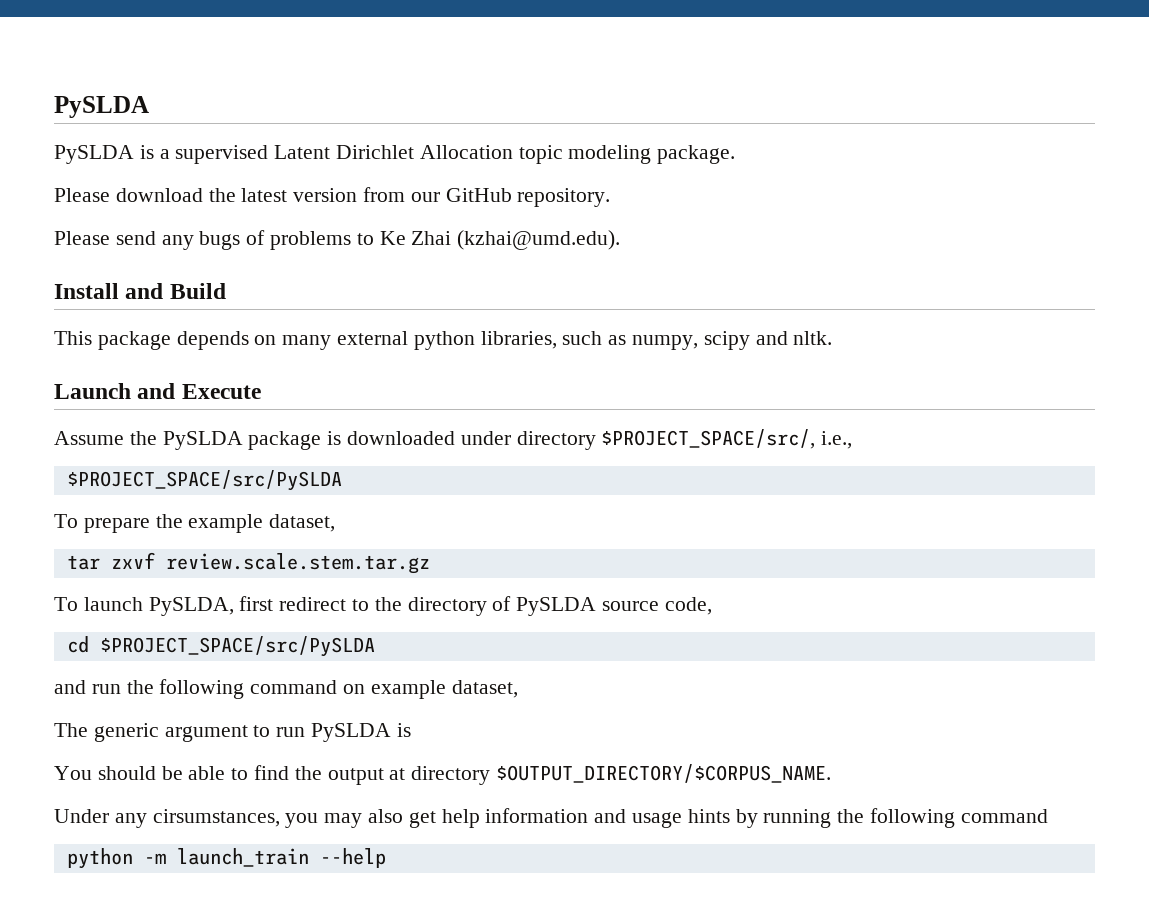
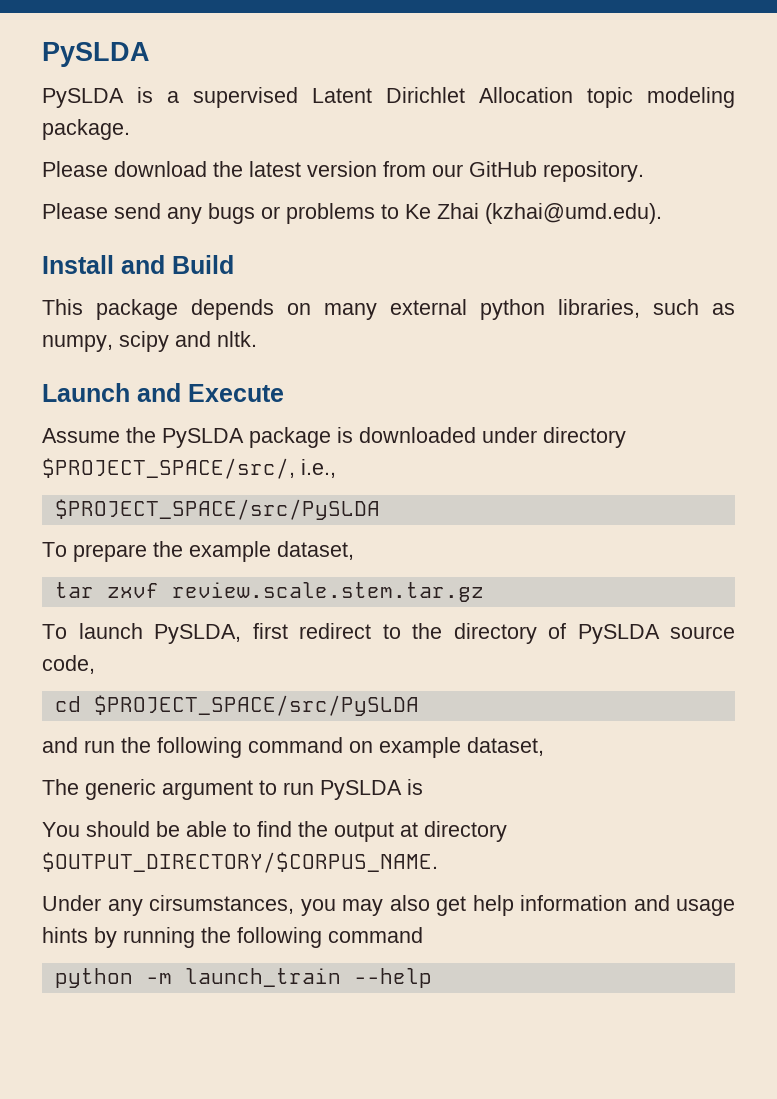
- Please send any bugs of problems to Ke Zhai (kzhai@umd.edu).
+ Please send any bugs or problems to Ke Zhai (kzhai@umd.edu).

